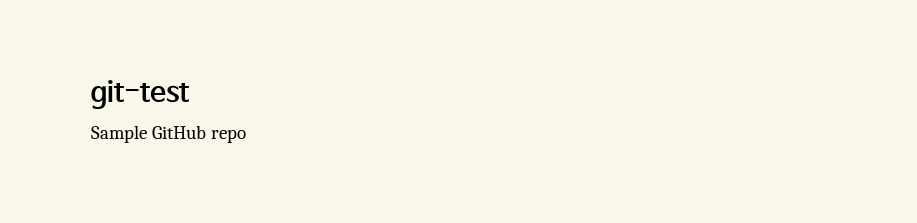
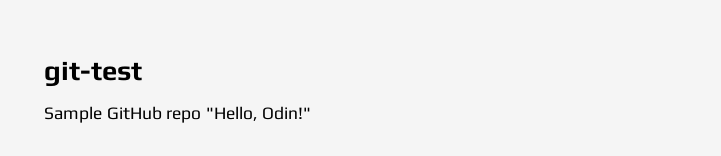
- Sample GitHub repo
+ Sample GitHub repo "Hello, Odin!"

